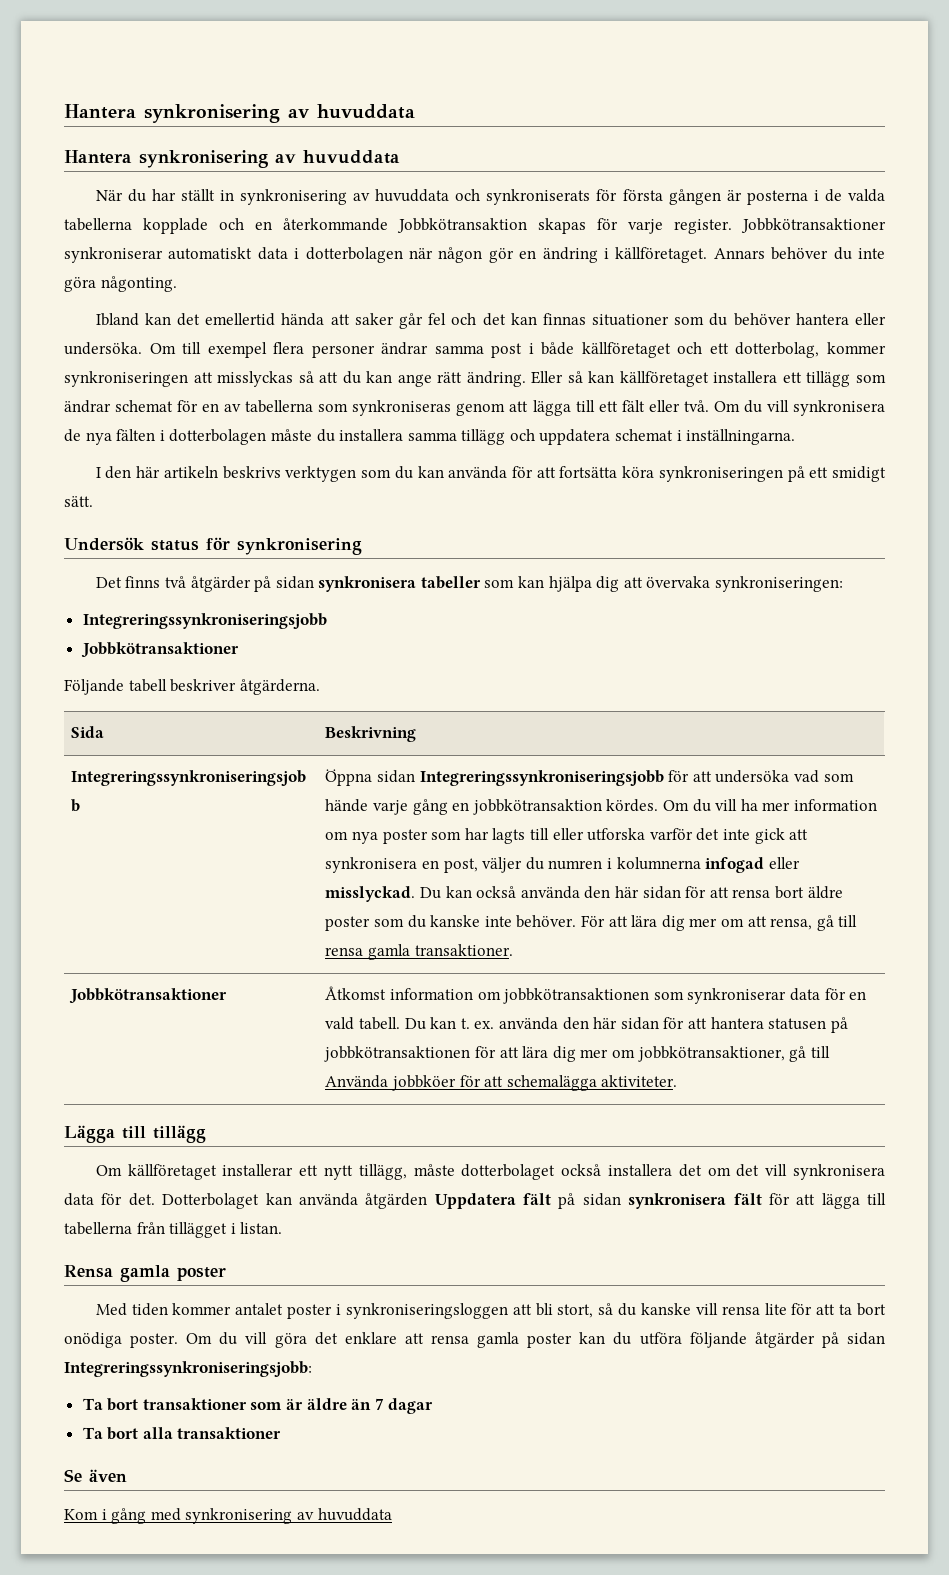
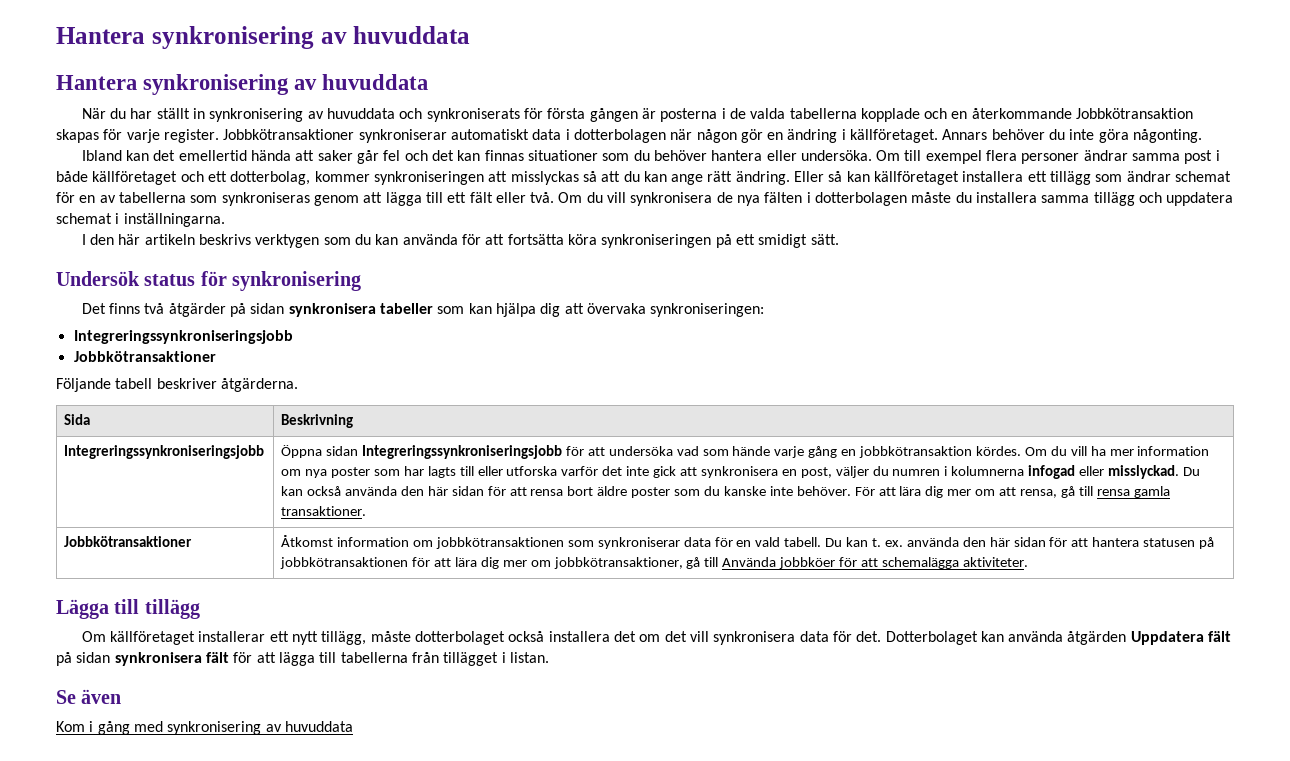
- Rensa gamla poster
- Med tiden kommer antalet poster i synkroniseringsloggen att bli stort, så du kanske vill rensa lite för att ta bort onödiga poster. Om du vill göra det enklare att rensa gamla poster kan du utföra följande åtgärder på sidan Integreringssynkroniseringsjobb:
- Ta bort transaktioner som är äldre än 7 dagar
- Ta bort alla transaktioner

